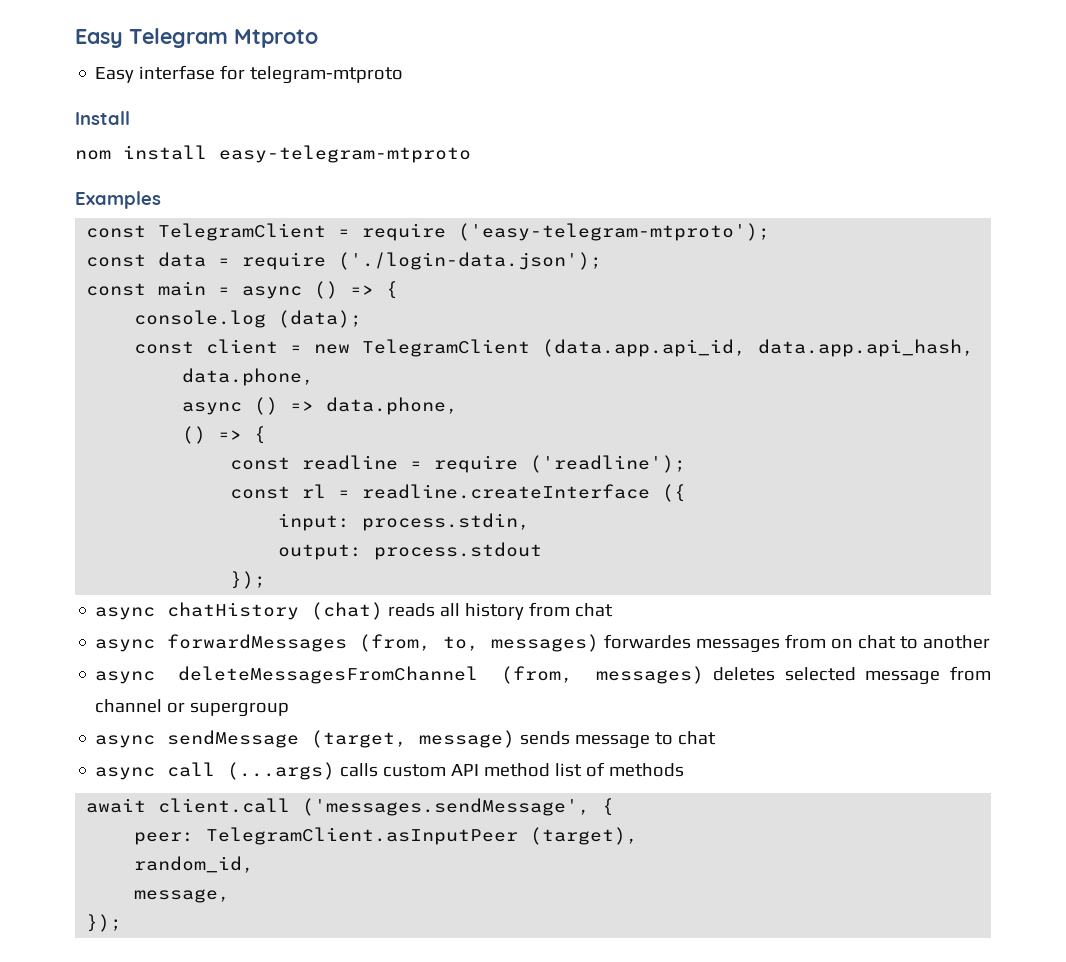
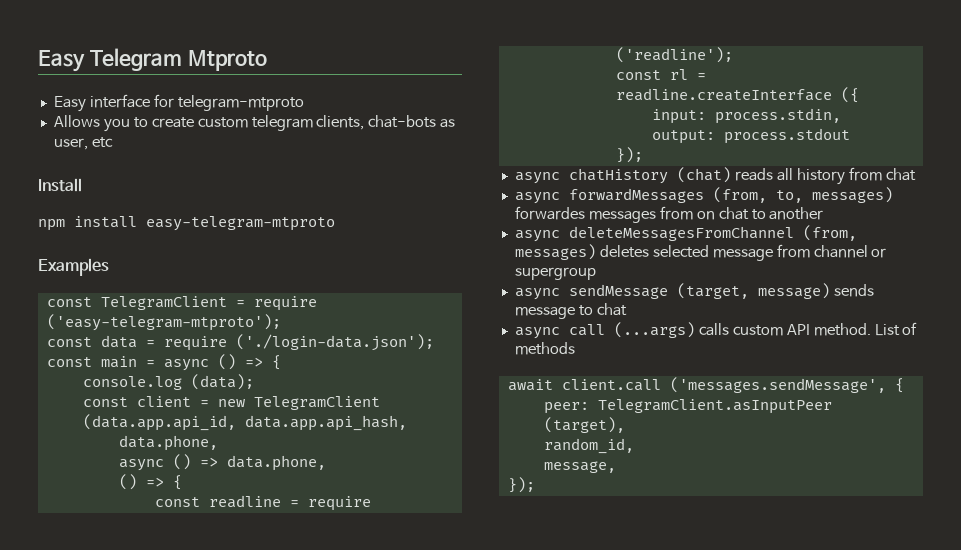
- Easy interfase for telegram-mtproto
+ Easy interface for telegram-mtproto
+ Allows you to create custom telegram clients, chat-bots as user, etc
- nom install easy-telegram-mtproto
+ npm install easy-telegram-mtproto
- async call (...args) calls custom API method list of methods
+ async call (...args) calls custom API method. List of methods

